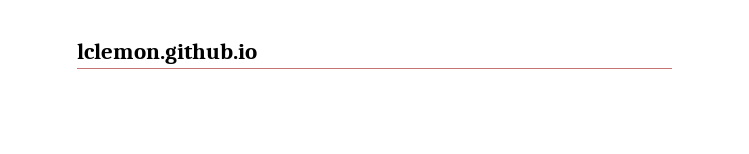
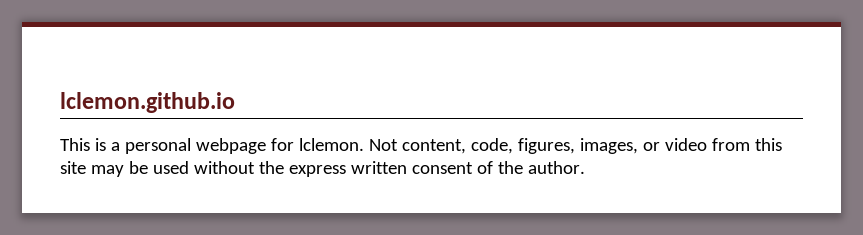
+ This is a personal webpage for lclemon. Not content, code, figures, images, or video from this site may be used without the express written consent of the author.

